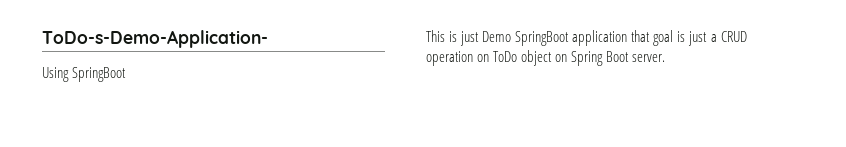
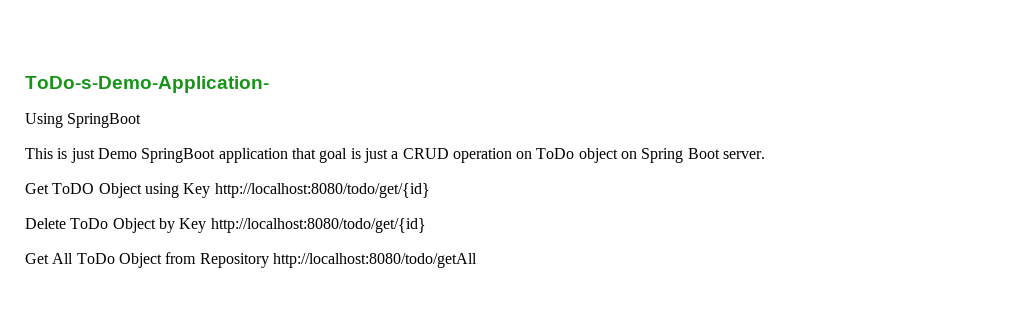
+ Get ToDO Object using Key http://localhost:8080/todo/get/{id}
+ Delete ToDo Object by Key http://localhost:8080/todo/get/{id}
+ Get All ToDo Object from Repository http://localhost:8080/todo/getAll

